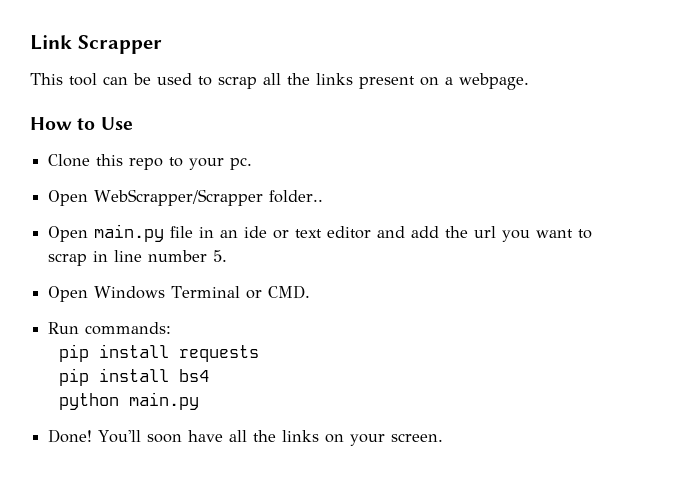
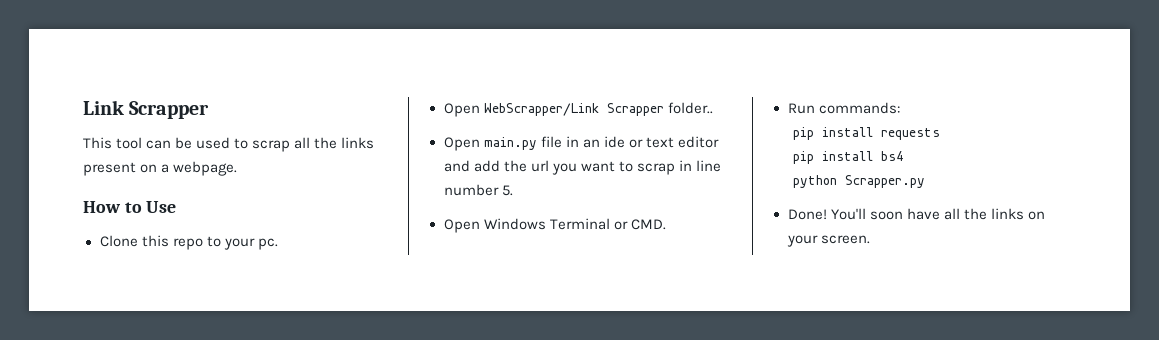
- Open WebScrapper/Scrapper folder..
+ Open WebScrapper/Link Scrapper folder..
- python main.py
+ python Scrapper.py

